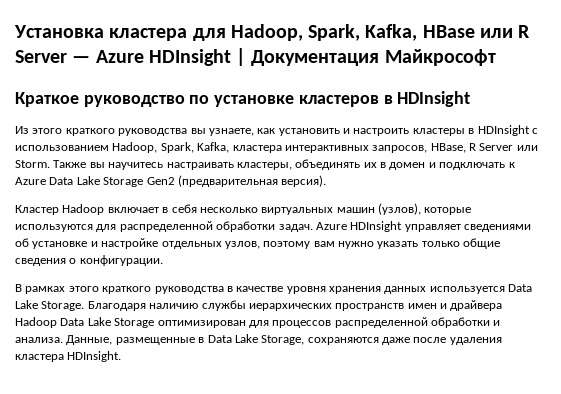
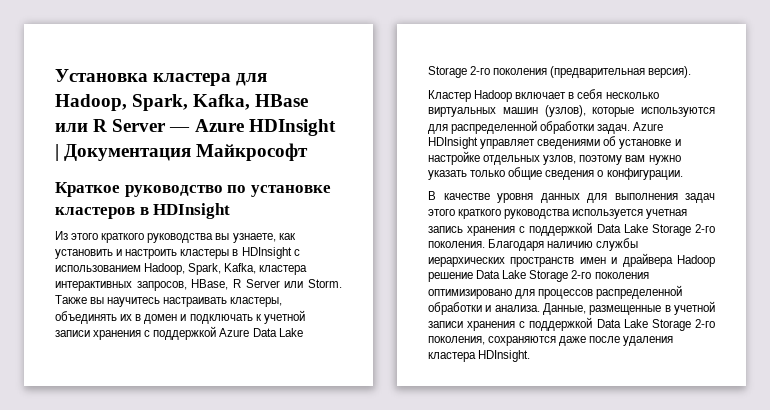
- Также вы научитесь настраивать кластеры, объединять их в домен и подключать к Azure Data Lake Storage Gen2 (предварительная версия).
+ Также вы научитесь настраивать кластеры, объединять их в домен и подключать к учетной записи хранения с поддержкой Azure Data Lake Storage 2-го поколения (предварительная версия).
- В рамках этого краткого руководства в качестве уровня хранения данных используется Data Lake Storage.
+ В качестве уровня данных для выполнения задач этого краткого руководства используется учетная запись хранения с поддержкой Data Lake Storage 2-го поколения.
- Благодаря наличию службы иерархических пространств имен и драйвера Hadoop Data Lake Storage оптимизирован для процессов распределенной обработки и анализа.
+ Благодаря наличию службы иерархических пространств имен и драйвера Hadoop решение Data Lake Storage 2-го поколения оптимизировано для процессов распределенной обработки и анализа.
- Данные, размещенные в Data Lake Storage, сохраняются даже после удаления кластера HDInsight.
+ Данные, размещенные в учетной записи хранения с поддержкой Data Lake Storage 2-го поколения, сохраняются даже после удаления кластера HDInsight.

